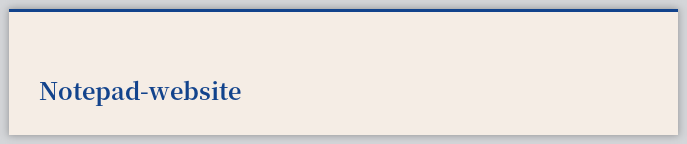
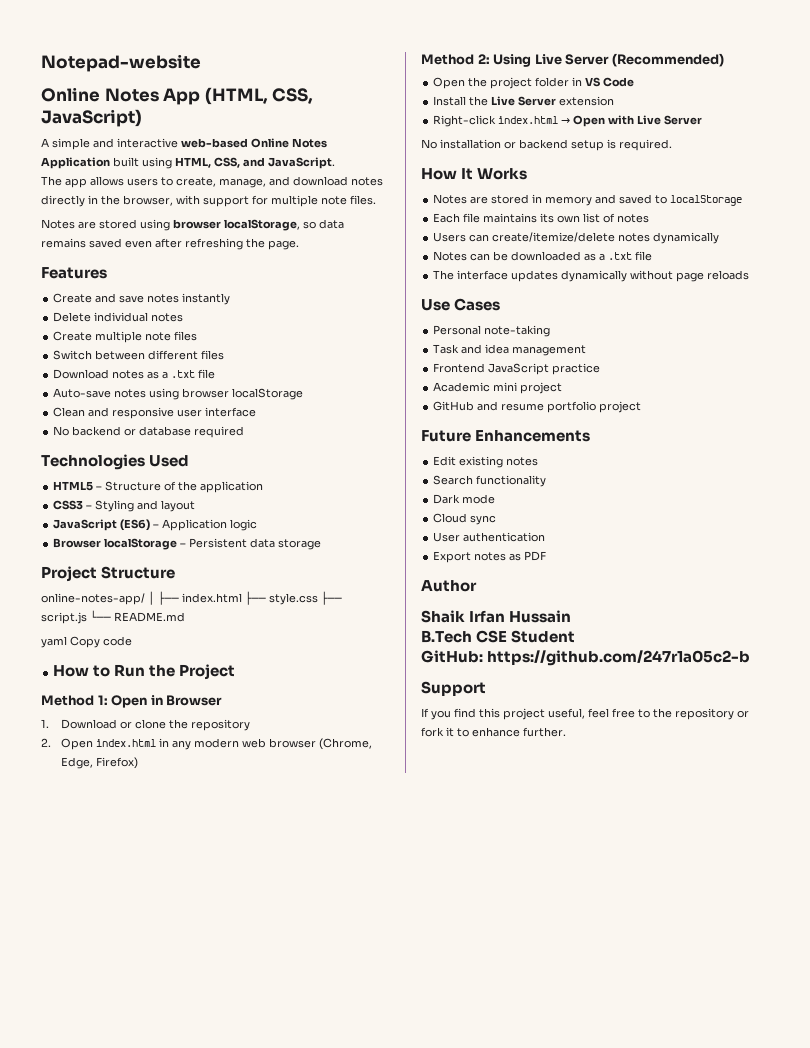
+ Online Notes App (HTML, CSS, JavaScript)
+ A simple and interactive web-based Online Notes Application built using HTML, CSS, and JavaScript.
+ The app allows users to create, manage, and download notes directly in the browser, with support for multiple note files.
+ Notes are stored using browser localStorage, so data remains saved even after refreshing the page.
+ Features
+ Create and save notes instantly
+ Delete individual notes
+ Create multiple note files
+ Switch between different files
+ Download notes as a .txt file
+ Auto-save notes using browser localStorage
+ Clean and responsive user interface
+ No backend or database required
+ Technologies Used
+ HTML5 – Structure of the application
+ CSS3 – Styling and layout
+ JavaScript (ES6) – Application logic
+ Browser localStorage – Persistent data storage
+ Project Structure
+ online-notes-app/ │ ├── index.html ├── style.css ├── script.js └── README.md
+ yaml Copy code
+ How to Run the Project
+ Method 1: Open in Browser
+ 1. Download or clone the repository
+ 2. Open index.html in any modern web browser (Chrome, Edge, Firefox)
+ Method 2: Using Live Server (Recommended)
+ Open the project folder in VS Code
+ Install the Live Server extension
+ Right-click index.html → Open with Live Server
+ No installation or backend setup is required.
+ How It Works
+ Notes are stored in memory and saved to localStorage
+ Each file maintains its own list of notes
+ Users can create/itemize/delete notes dynamically
+ Notes can be downloaded as a .txt file
+ The interface updates dynamically without page reloads
+ Use Cases
+ Personal note-taking
+ Task and idea management
+ Frontend JavaScript practice
+ Academic mini project
+ GitHub and resume portfolio project
+ Future Enhancements
+ Edit existing notes
+ Search functionality
+ Dark mode
+ Cloud sync
+ User authentication
+ Export notes as PDF
+ Author
+ Shaik Irfan Hussain
+ B.Tech CSE Student
+ GitHub: https://github.com/247r1a05c2-b
+ Support
+ If you find this project useful, feel free to the repository or fork it to enhance further.

